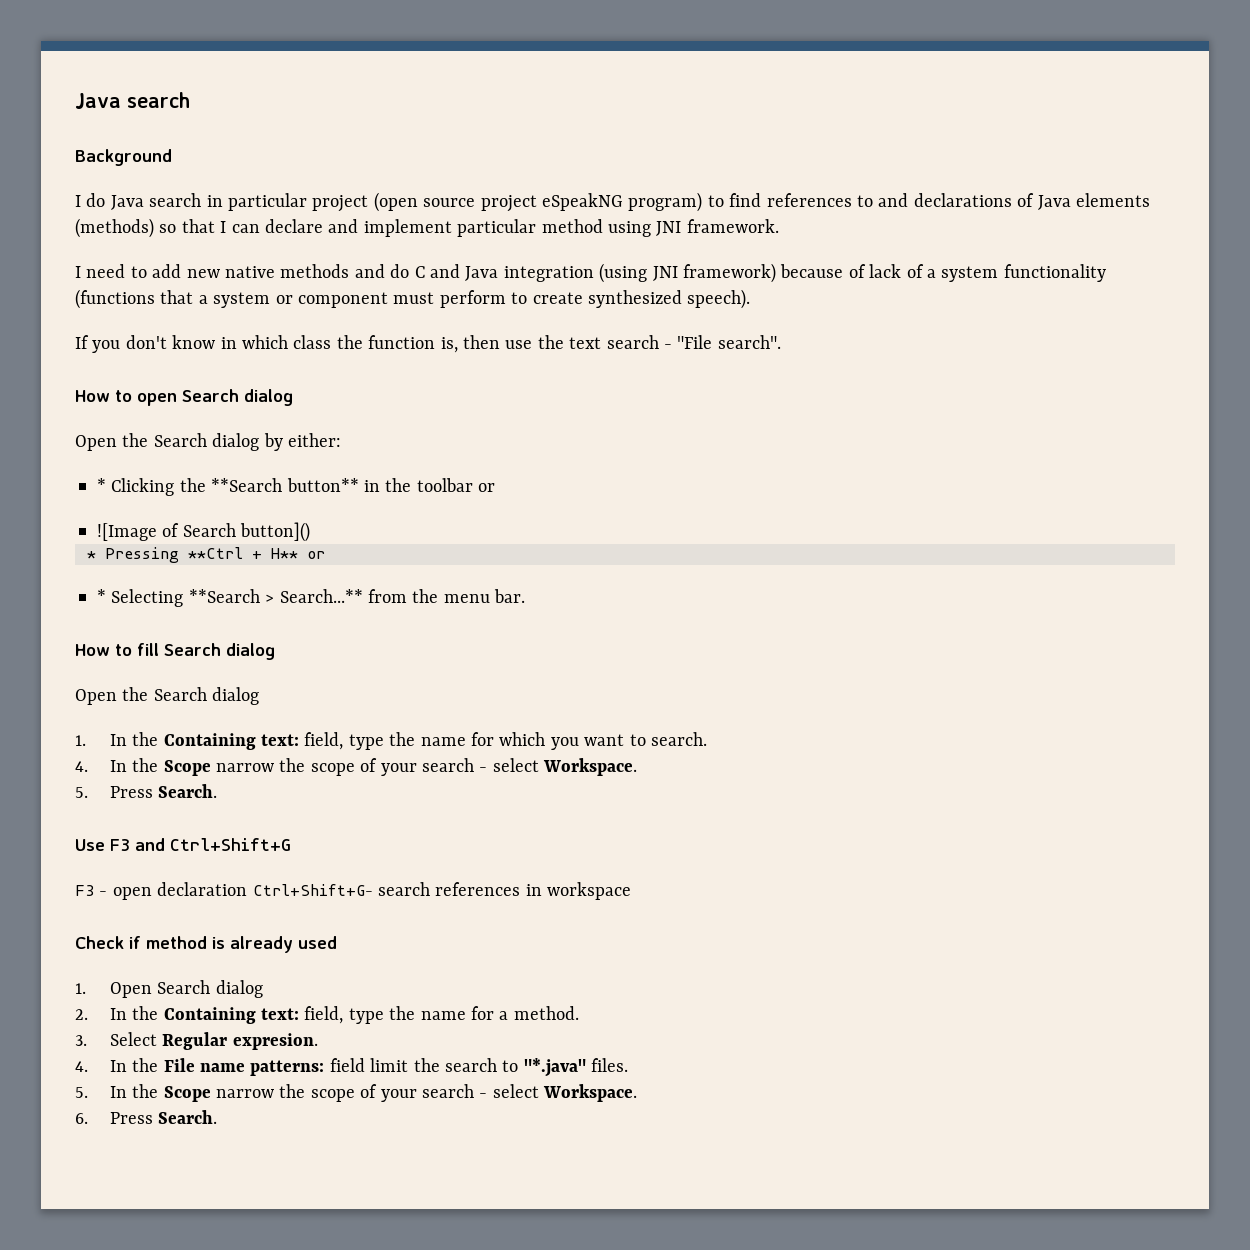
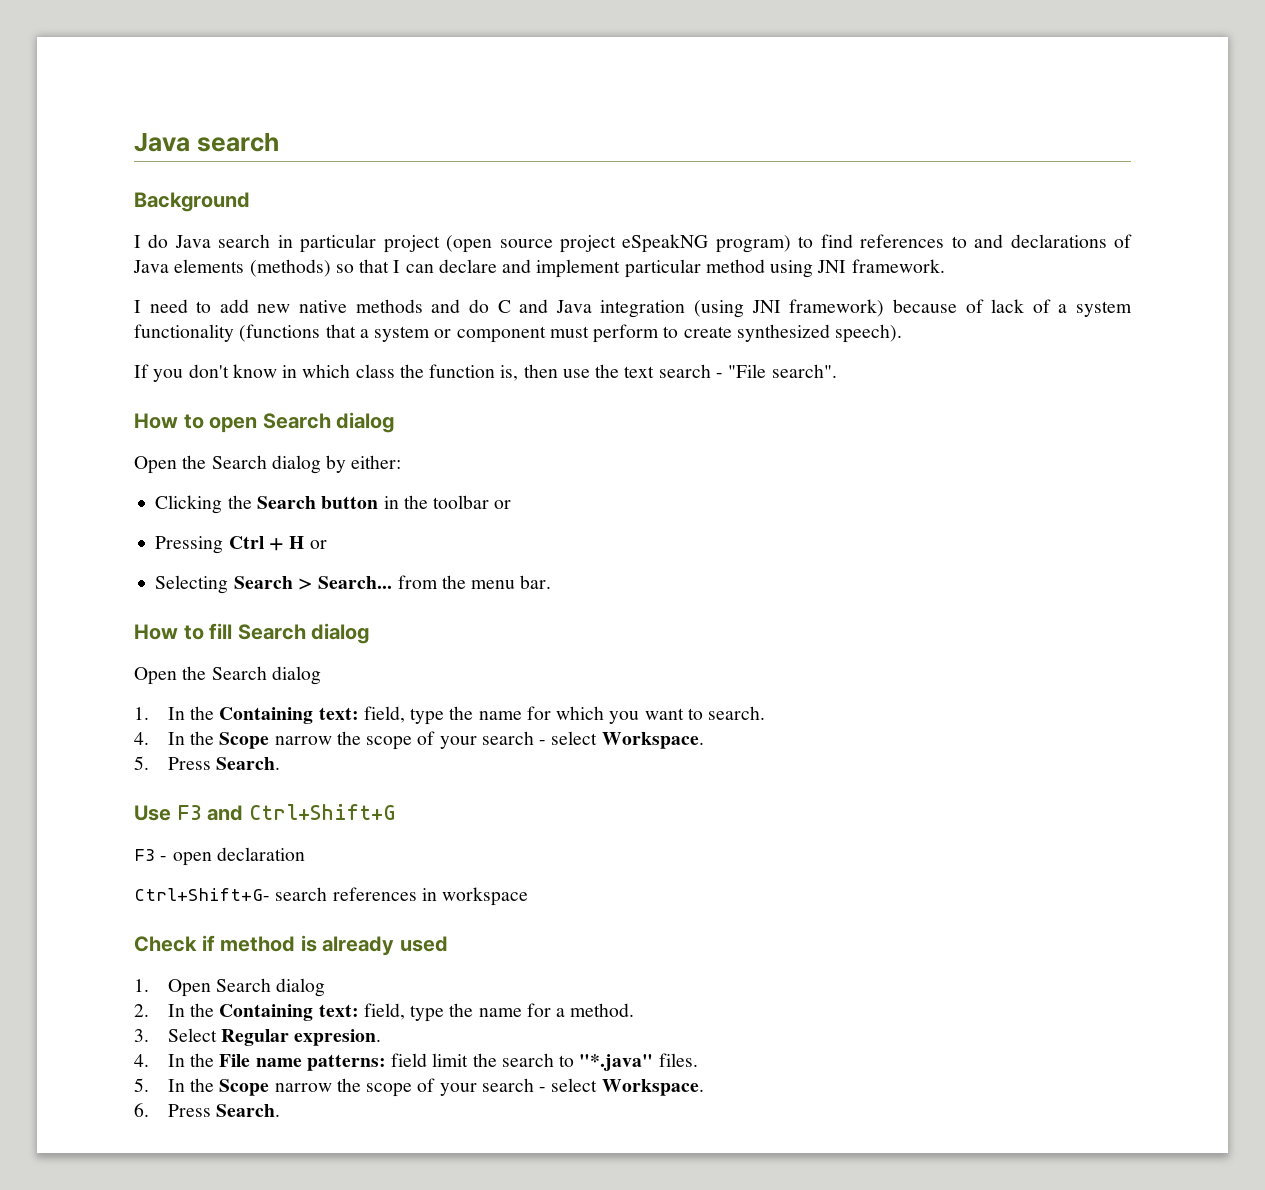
- * Clicking the **Search button** in the toolbar or
+ Clicking the Search button in the toolbar or
- ![Image of Search button]()
- * Pressing **Ctrl + H** or
- * Selecting **Search > Search...** from the menu bar.
+ Pressing Ctrl + H or
+ Selecting Search > Search... from the menu bar.
- F3 - open declaration Ctrl+Shift+G- search references in workspace
+ F3 - open declaration
+ Ctrl+Shift+G- search references in workspace

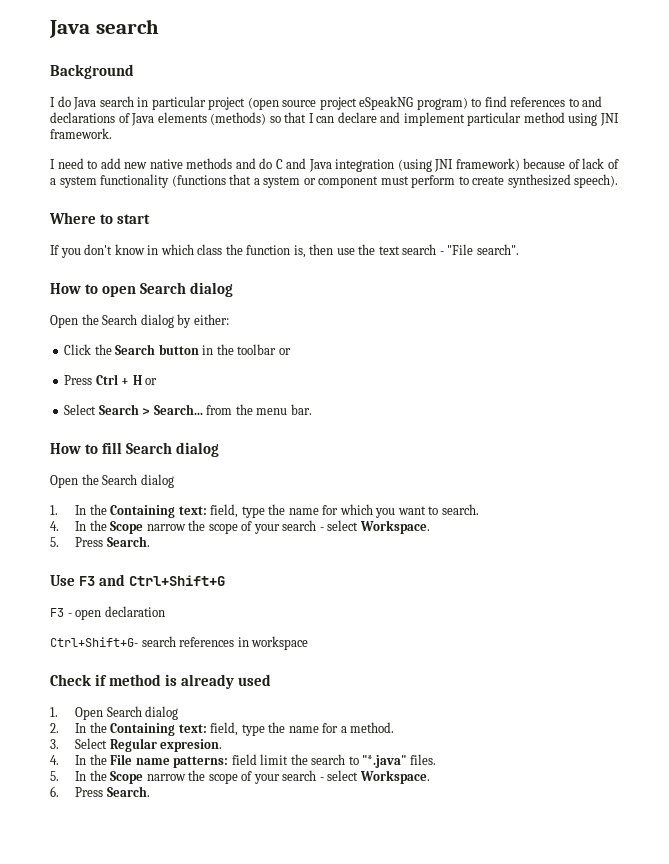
+ Where to start
- Clicking the Search button in the toolbar or
+ Click the Search button in the toolbar or
- Pressing Ctrl + H or
+ Press Ctrl + H or
- Selecting Search > Search... from the menu bar.
+ Select Search > Search... from the menu bar.

